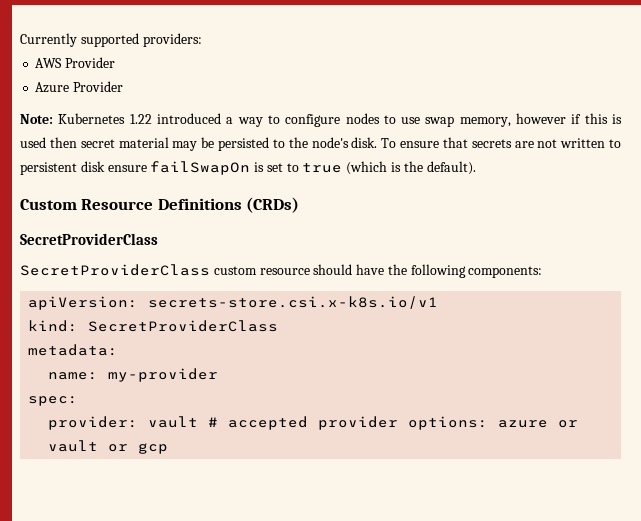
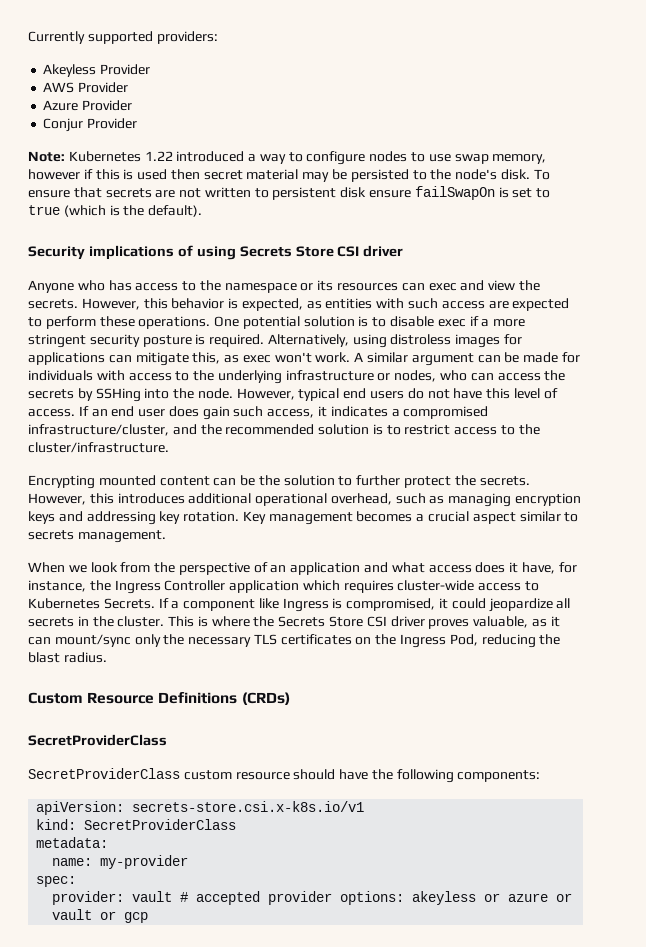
+ Akeyless Provider
+ Conjur Provider
+ Security implications of using Secrets Store CSI driver
+ Anyone who has access to the namespace or its resources can exec and view the secrets. However, this behavior is expected, as entities with such access are expected to perform these operations. One potential solution is to disable exec if a more stringent security posture is required. Alternatively, using distroless images for applications can mitigate this, as exec won't work. A similar argument can be made for individuals with access to the underlying infrastructure or nodes, who can access the secrets by SSHing into the node. However, typical end users do not have this level of access. If an end user does gain such access, it indicates a compromised infrastructure/cluster, and the recommended solution is to restrict access to the cluster/infrastructure.
+ Encrypting mounted content can be the solution to further protect the secrets. However, this introduces additional operational overhead, such as managing encryption keys and addressing key rotation. Key management becomes a crucial aspect similar to secrets management.
+ When we look from the perspective of an application and what access does it have, for instance, the Ingress Controller application which requires cluster-wide access to Kubernetes Secrets. If a component like Ingress is compromised, it could jeopardize all secrets in the cluster. This is where the Secrets Store CSI driver proves valuable, as it can mount/sync only the necessary TLS certificates on the Ingress Pod, reducing the blast radius.
- provider: vault # accepted provider options: azure or vault or gcp
+ provider: vault # accepted provider options: akeyless or azure or vault or gcp

